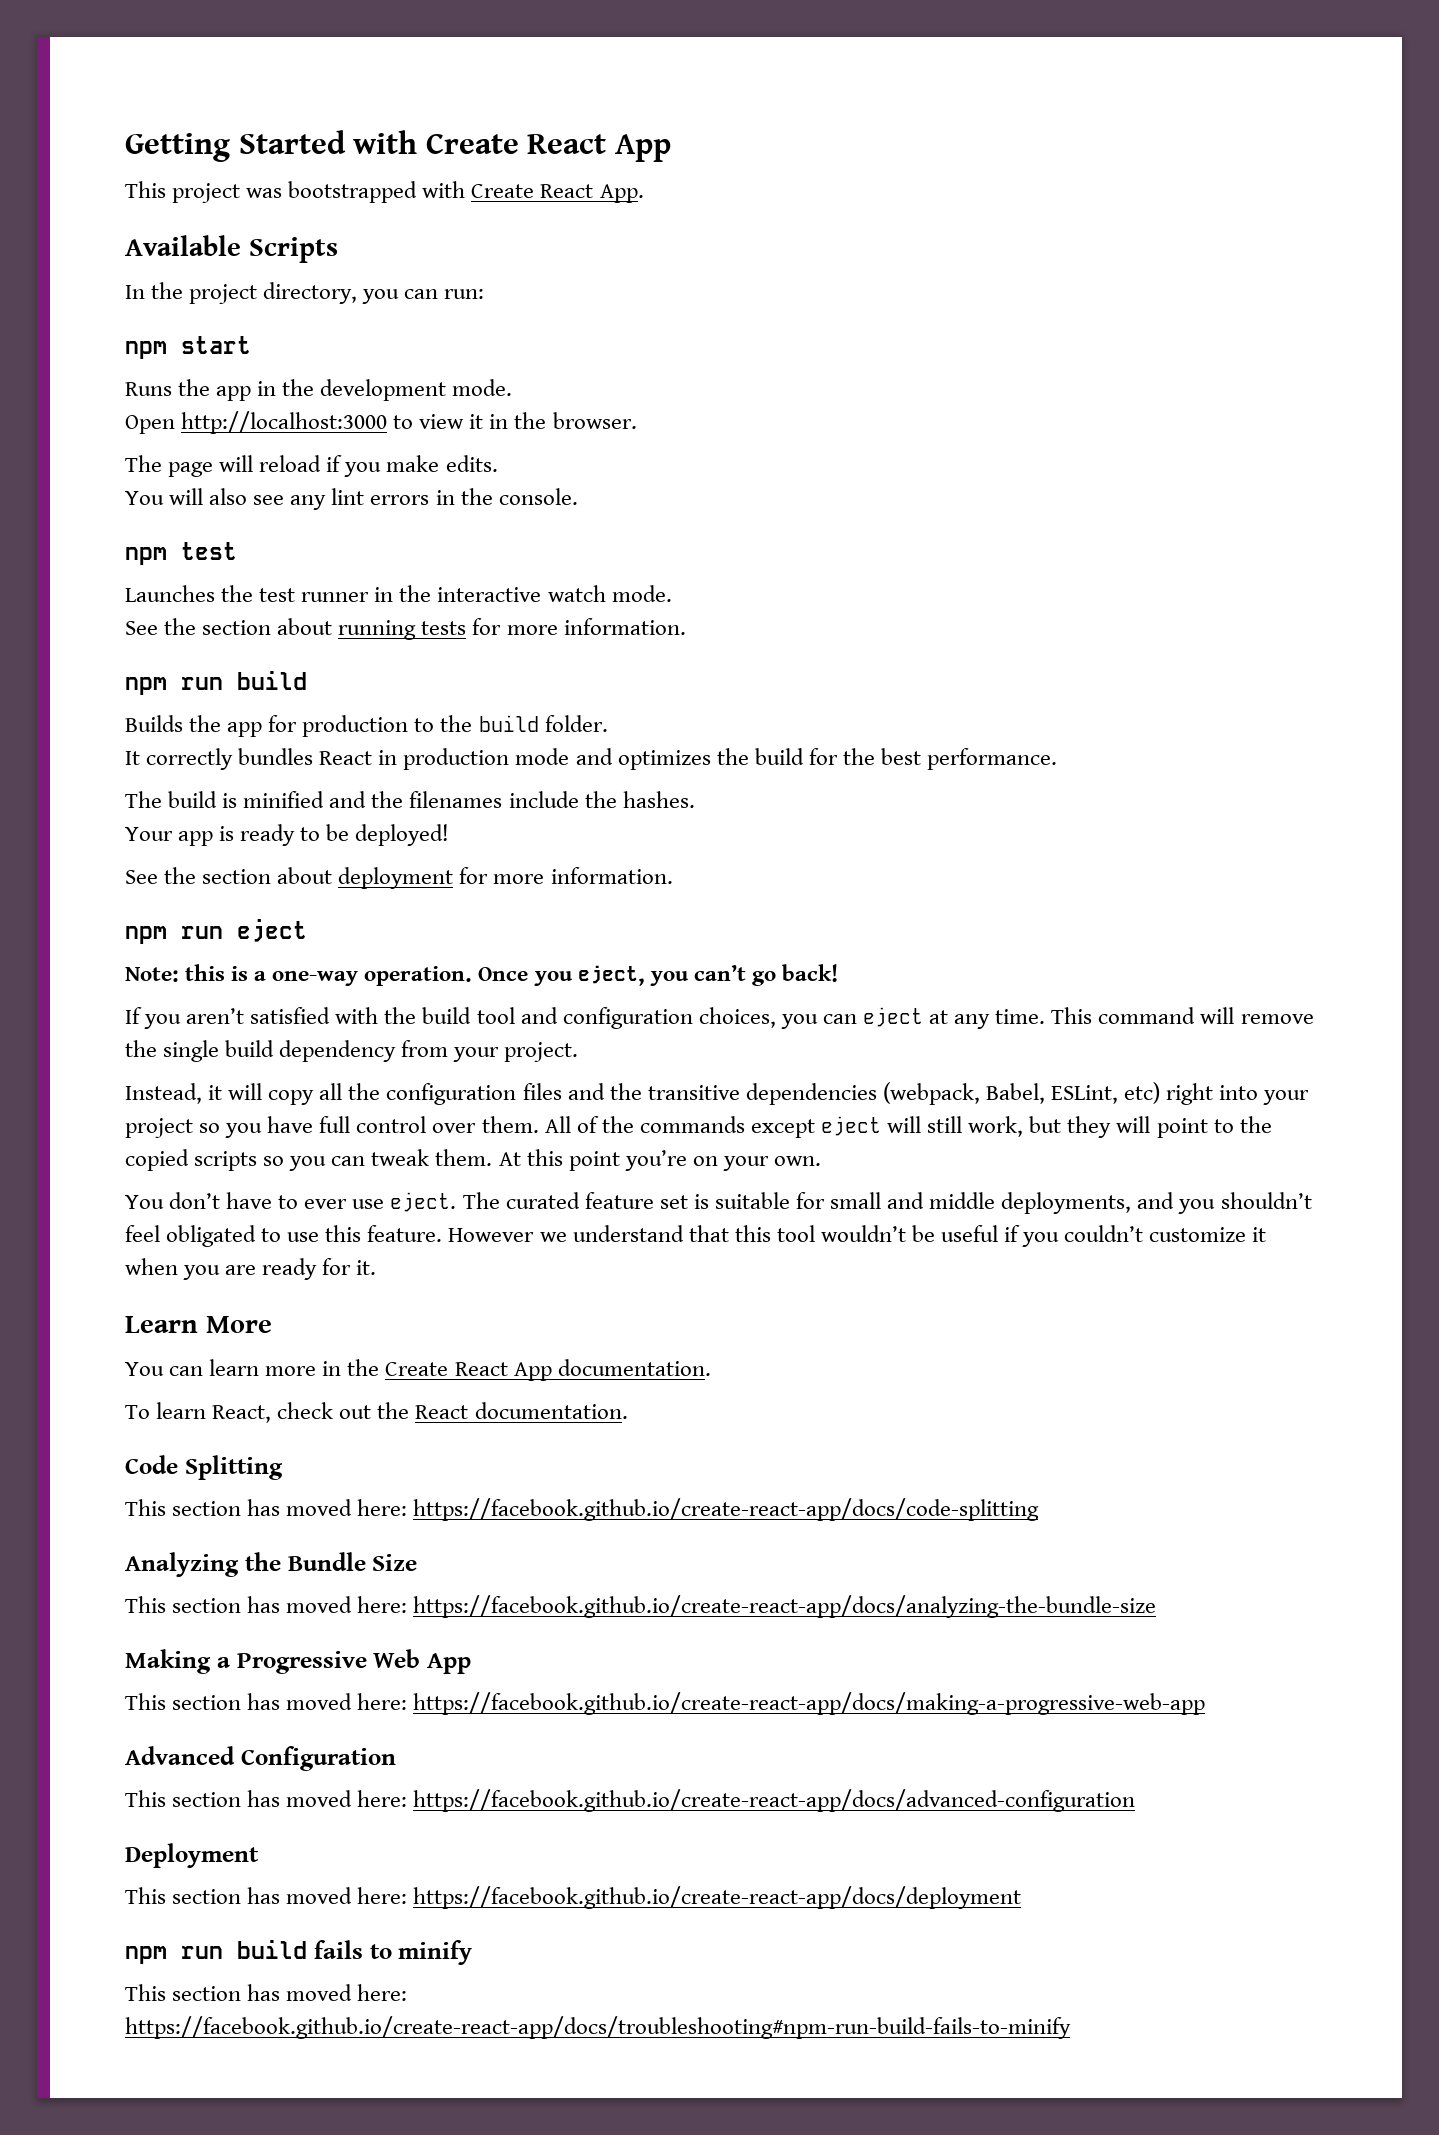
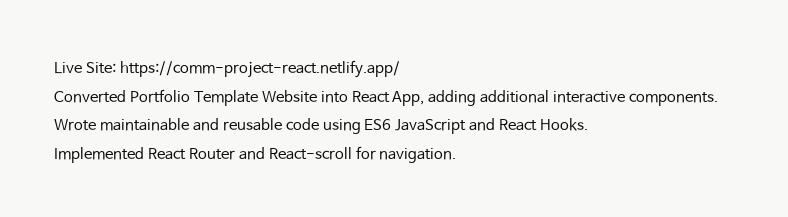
- Getting Started with Create React App
- This project was bootstrapped with Create React App.
- Available Scripts
- In the project directory, you can run:
- npm start
- Runs the app in the development mode.
- Open http://localhost:3000 to view it in the browser.
- The page will reload if you make edits.
- You will also see any lint errors in the console.
- npm test
- Launches the test runner in the interactive watch mode.
- See the section about running tests for more information.
- npm run build
- Builds the app for production to the build folder.
- It correctly bundles React in production mode and optimizes the build for the best performance.
- The build is minified and the filenames include the hashes.
- Your app is ready to be deployed!
- See the section about deployment for more information.
- npm run eject
- Note: this is a one-way operation. Once you eject, you can’t go back!
- If you aren’t satisfied with the build tool and configuration choices, you can eject at any time. This command will remove the single build dependency from your project.
- Instead, it will copy all the configuration files and the transitive dependencies (webpack, Babel, ESLint, etc) right into your project so you have full control over them. All of the commands except eject will still work, but they will point to the copied scripts so you can tweak them. At this point you’re on your own.
- You don’t have to ever use eject. The curated feature set is suitable for small and middle deployments, and you shouldn’t feel obligated to use this feature. However we understand that this tool wouldn’t be useful if you couldn’t customize it when you are ready for it.
- Learn More
- You can learn more in the Create React App documentation.
- To learn React, check out the React documentation.
- Code Splitting
- This section has moved here: https://facebook.github.io/create-react-app/docs/code-splitting
- Analyzing the Bundle Size
- This section has moved here: https://facebook.github.io/create-react-app/docs/analyzing-the-bundle-size
- Making a Progressive Web App
- This section has moved here: https://facebook.github.io/create-react-app/docs/making-a-progressive-web-app
- Advanced Configuration
- This section has moved here: https://facebook.github.io/create-react-app/docs/advanced-configuration
- Deployment
- This section has moved here: https://facebook.github.io/create-react-app/docs/deployment
- npm run build fails to minify
- This section has moved here: https://facebook.github.io/create-react-app/docs/troubleshooting#npm-run-build-fails-to-minify
+ Live Site: https://comm-project-react.netlify.app/
+ Converted Portfolio Template Website into React App, adding additional interactive components.
+ Wrote maintainable and reusable code using ES6 JavaScript and React Hooks.
+ Implemented React Router and React-scroll for navigation.

